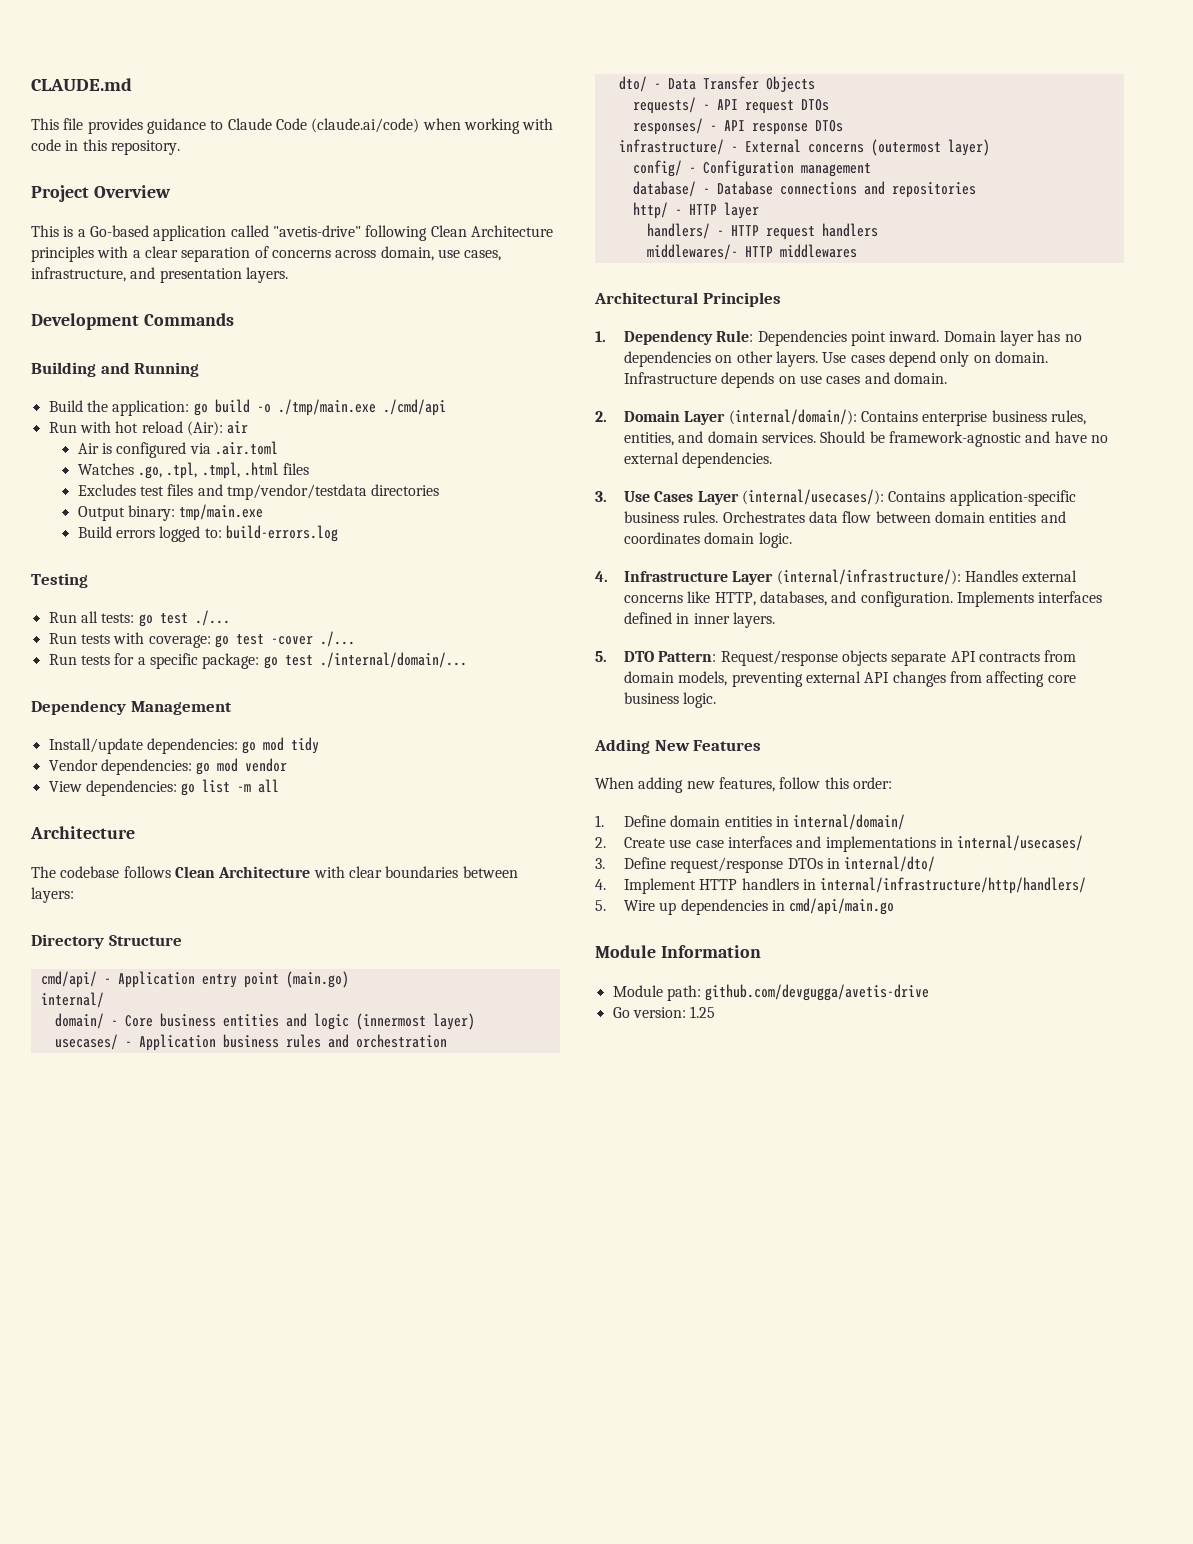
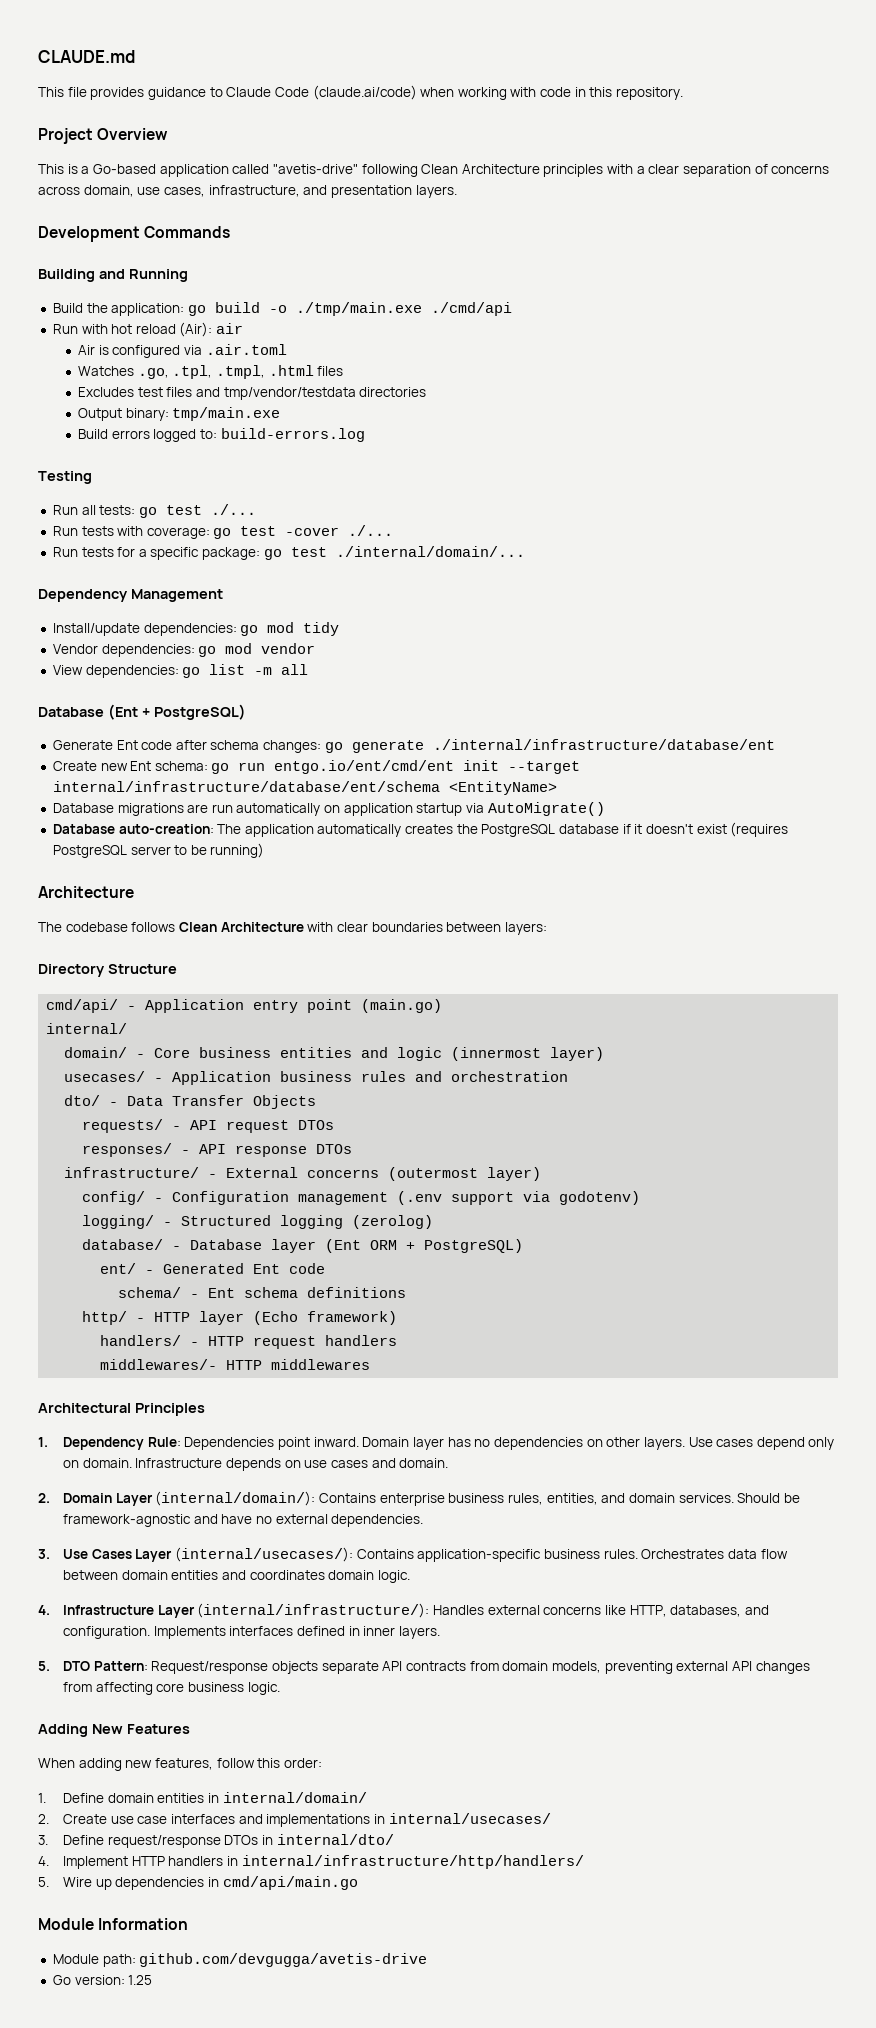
+ Database (Ent + PostgreSQL)
+ Generate Ent code after schema changes: go generate ./internal/infrastructure/database/ent
+ Create new Ent schema: go run entgo.io/ent/cmd/ent init --target internal/infrastructure/database/ent/schema <EntityName>
+ Database migrations are run automatically on application startup via AutoMigrate()
+ Database auto-creation: The application automatically creates the PostgreSQL database if it doesn't exist (requires PostgreSQL server to be running)
- config/ - Configuration management
- database/ - Database connections and repositories
+ config/ - Configuration management (.env support via godotenv)
+ logging/ - Structured logging (zerolog)
+ database/ - Database layer (Ent ORM + PostgreSQL)
+ ent/ - Generated Ent code
+ schema/ - Ent schema definitions
- http/ - HTTP layer
+ http/ - HTTP layer (Echo framework)

